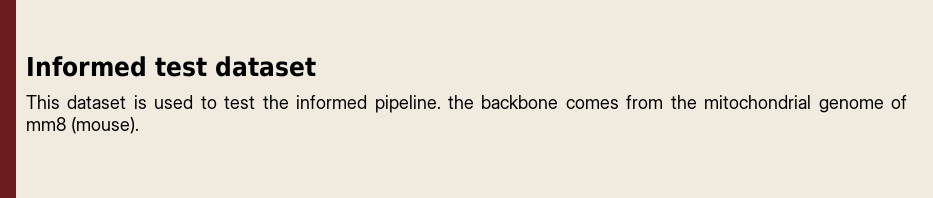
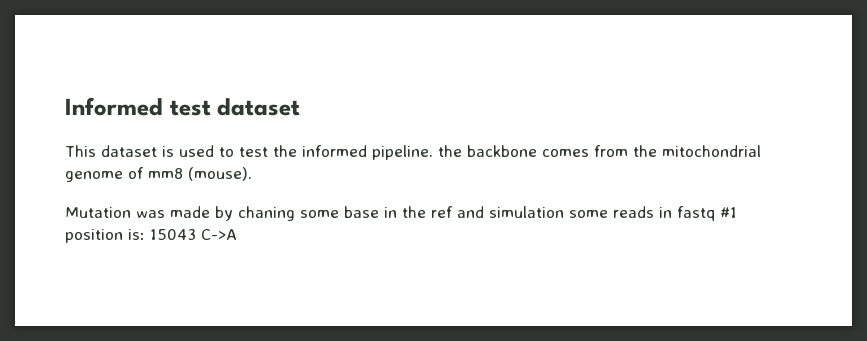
+ Mutation was made by chaning some base in the ref and simulation some reads in fastq #1 position is: 15043 C->A

